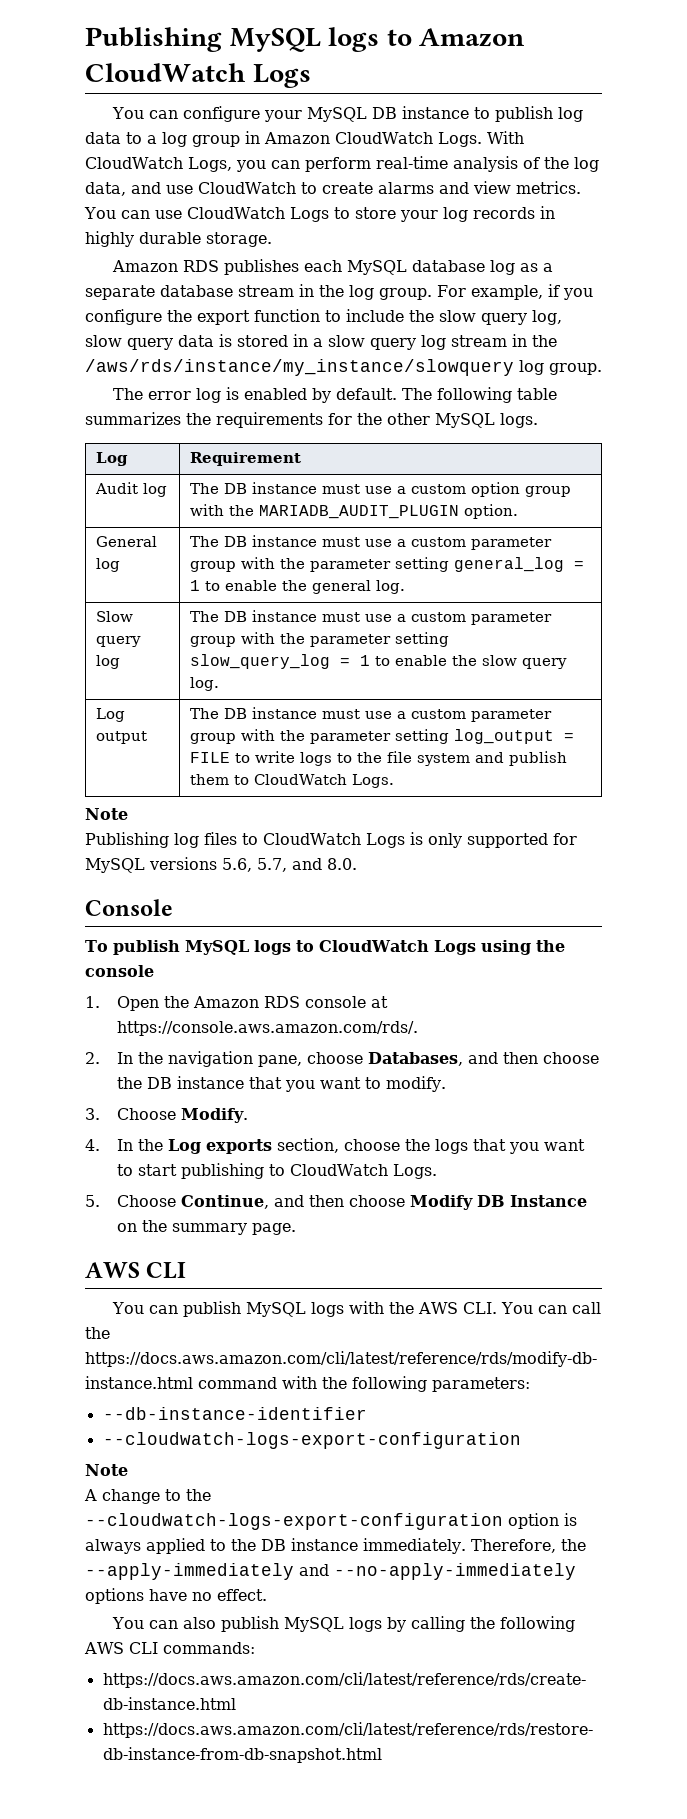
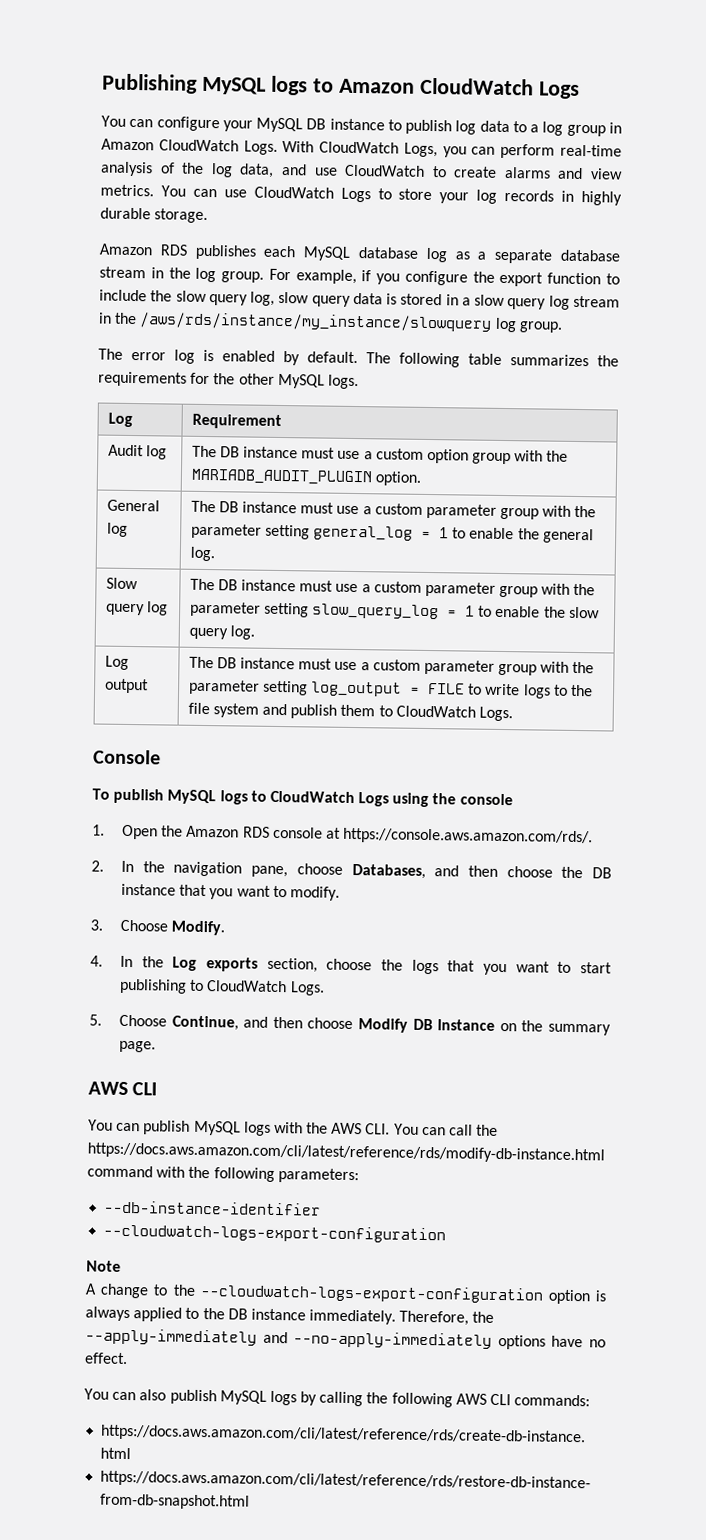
  Log output | The DB instance must use a custom parameter group with the parameter setting log_output = FILE to write logs to the file system and publish them to CloudWatch Logs.
- Note
- Publishing log files to CloudWatch Logs is only supported for MySQL versions 5.6, 5.7, and 8.0.

